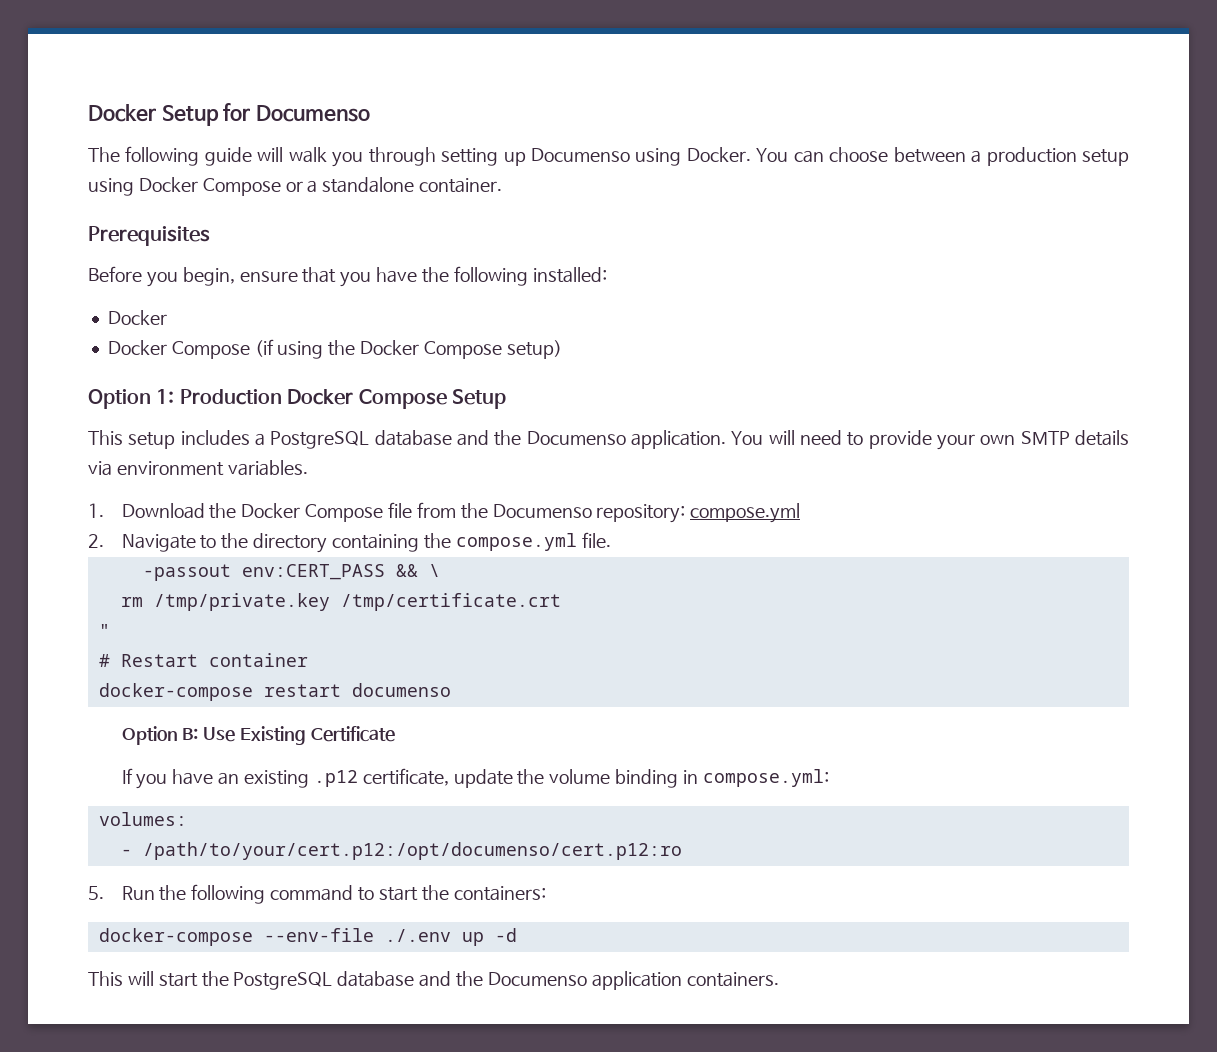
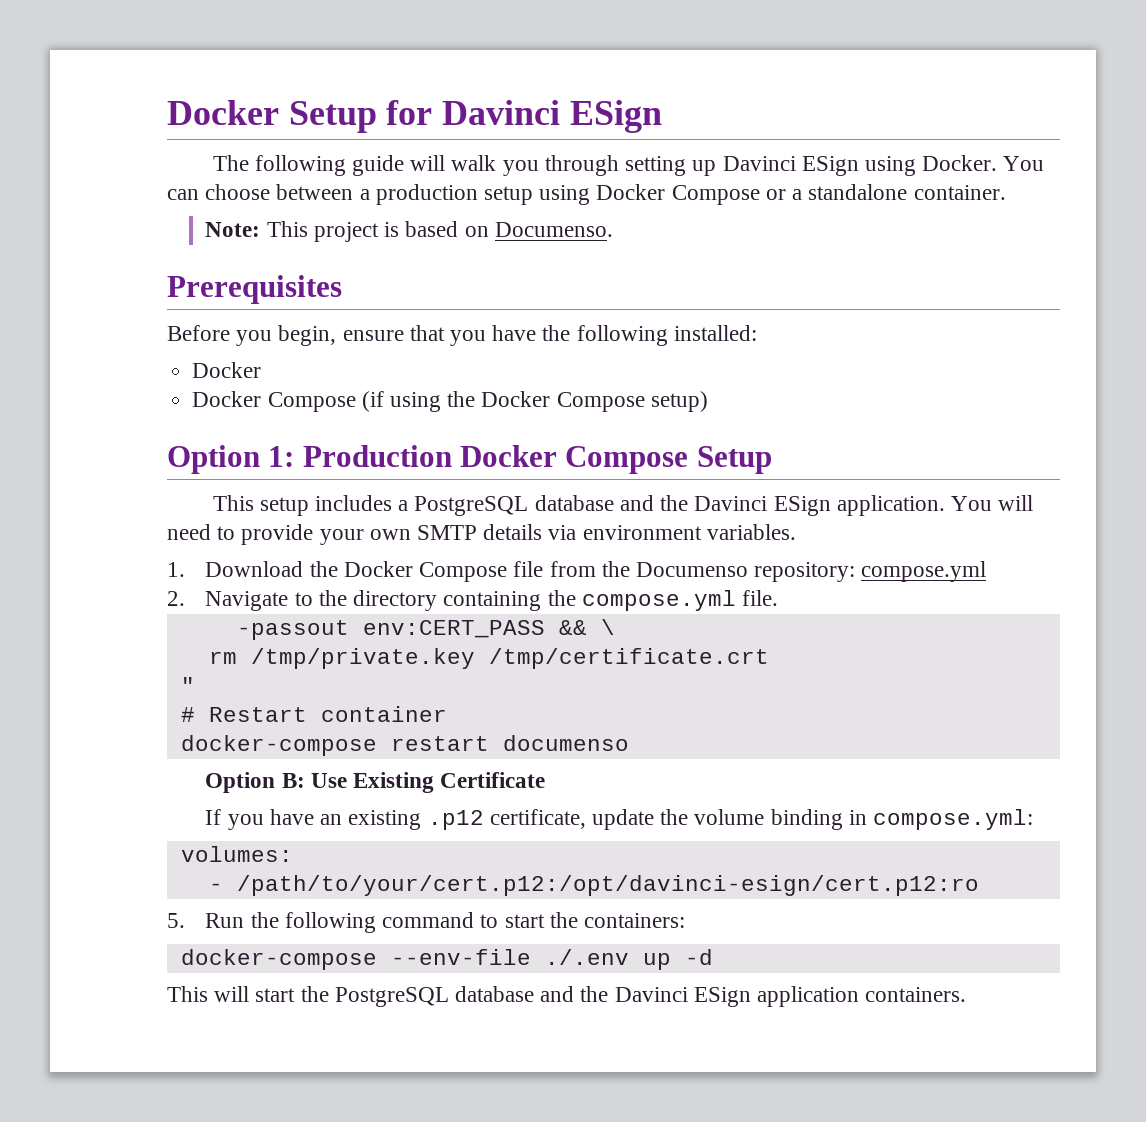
- Docker Setup for Documenso
+ Docker Setup for Davinci ESign
- The following guide will walk you through setting up Documenso using Docker.
+ The following guide will walk you through setting up Davinci ESign using Docker.
+ Note: This project is based on Documenso.
- This setup includes a PostgreSQL database and the Documenso application.
+ This setup includes a PostgreSQL database and the Davinci ESign application.
- - /path/to/your/cert.p12:/opt/documenso/cert.p12:ro
+ - /path/to/your/cert.p12:/opt/davinci-esign/cert.p12:ro
- This will start the PostgreSQL database and the Documenso application containers.
+ This will start the PostgreSQL database and the Davinci ESign application containers.

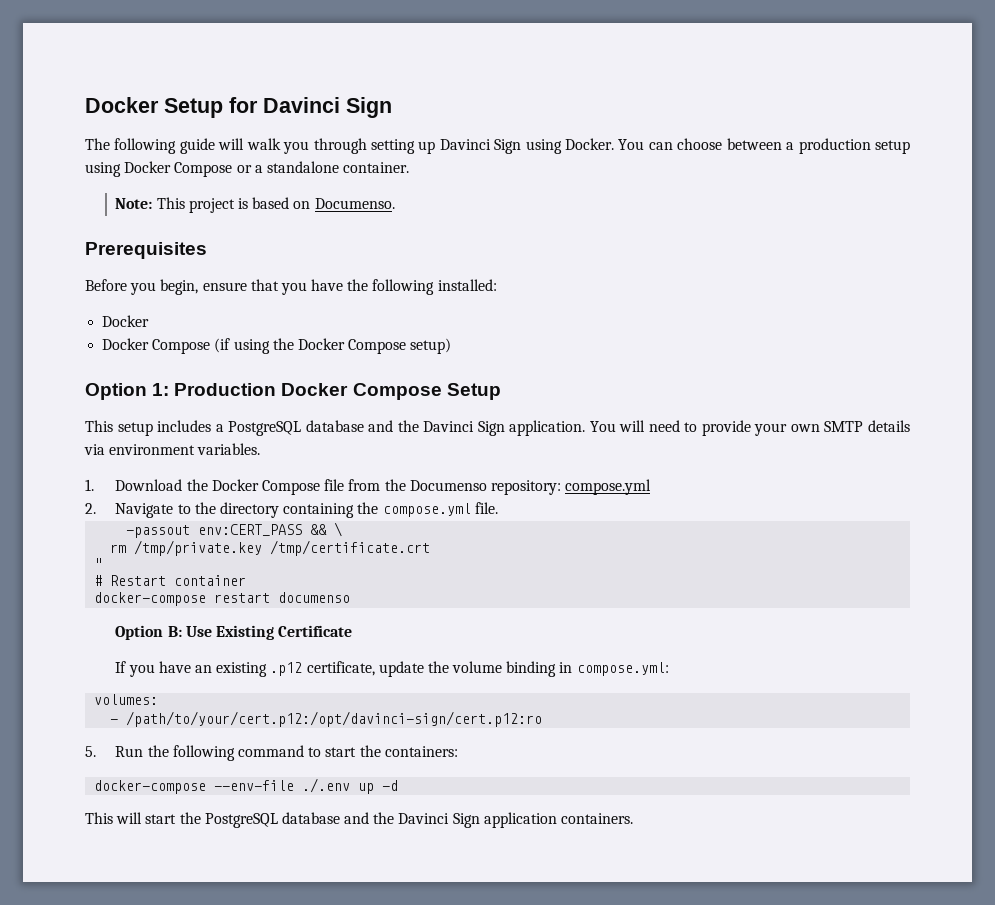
- Docker Setup for Davinci ESign
+ Docker Setup for Davinci Sign
- The following guide will walk you through setting up Davinci ESign using Docker.
+ The following guide will walk you through setting up Davinci Sign using Docker.
- This setup includes a PostgreSQL database and the Davinci ESign application.
+ This setup includes a PostgreSQL database and the Davinci Sign application.
- - /path/to/your/cert.p12:/opt/davinci-esign/cert.p12:ro
+ - /path/to/your/cert.p12:/opt/davinci-sign/cert.p12:ro
- This will start the PostgreSQL database and the Davinci ESign application containers.
+ This will start the PostgreSQL database and the Davinci Sign application containers.

